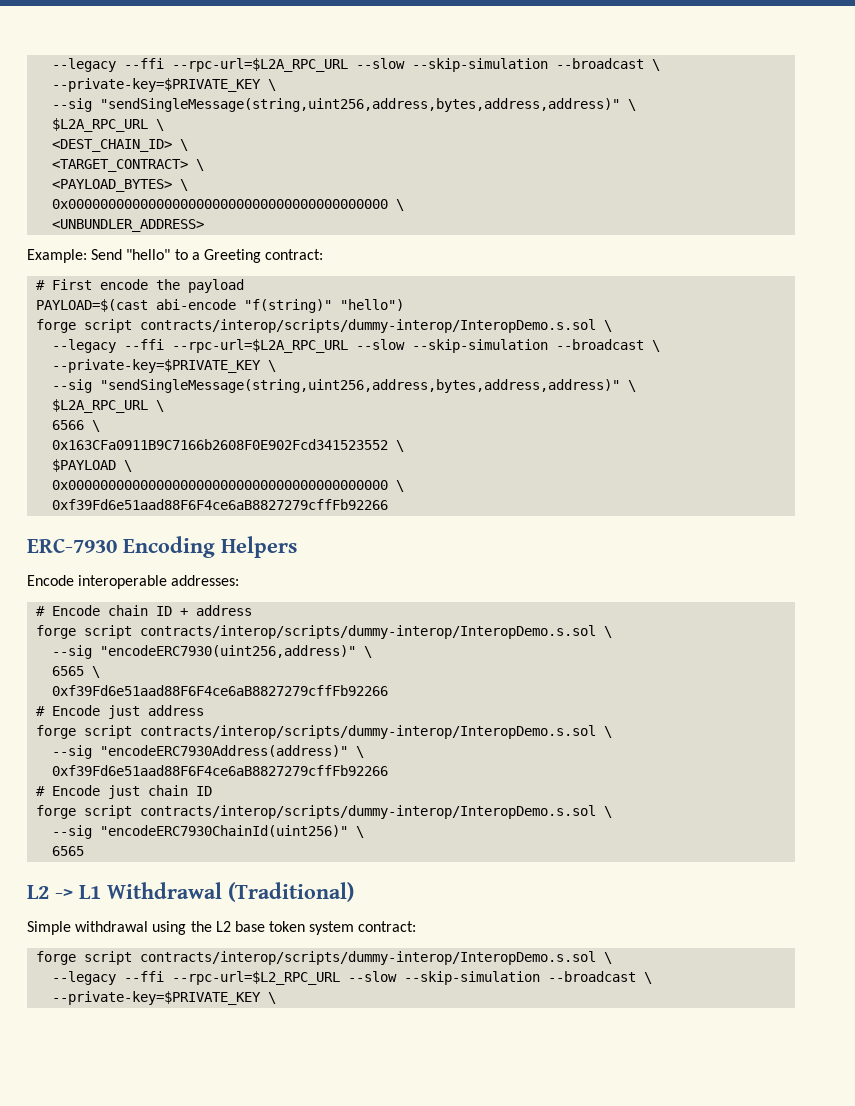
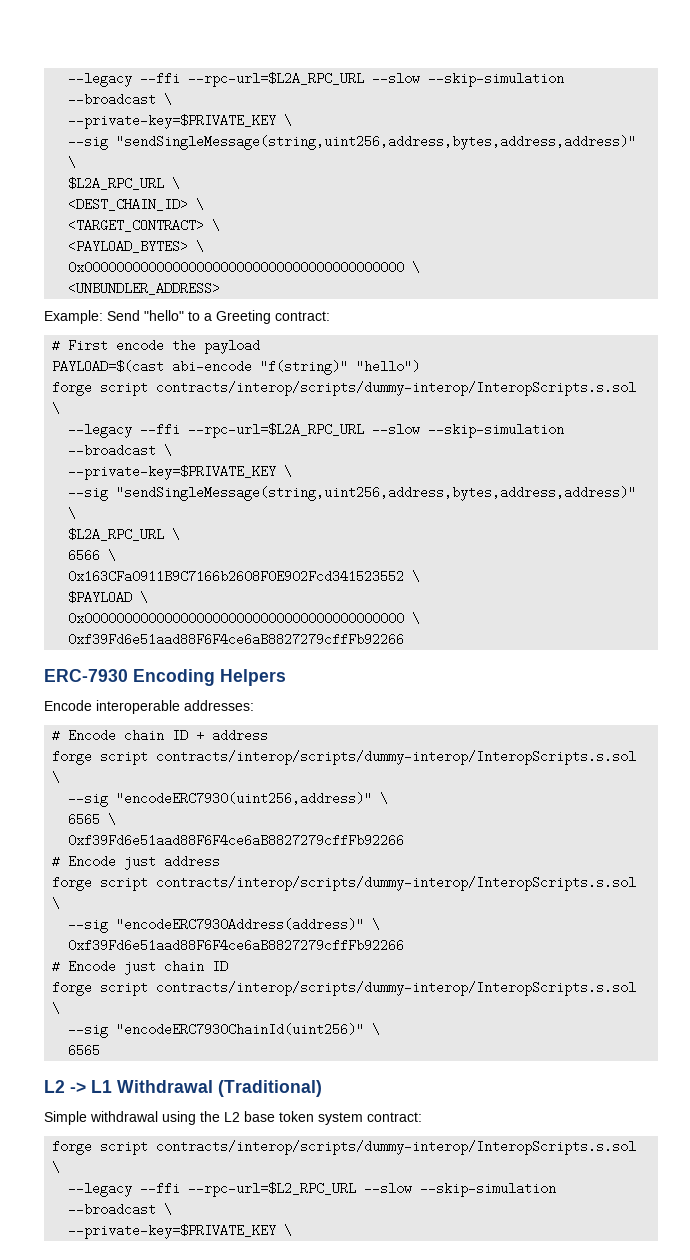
  PAYLOAD=$(cast abi-encode "f(string)" "hello")
- forge script contracts/interop/scripts/dummy-interop/InteropDemo.s.sol \
+ forge script contracts/interop/scripts/dummy-interop/InteropScripts.s.sol \
  # Encode chain ID + address
- forge script contracts/interop/scripts/dummy-interop/InteropDemo.s.sol \
+ forge script contracts/interop/scripts/dummy-interop/InteropScripts.s.sol \
  # Encode just address
- forge script contracts/interop/scripts/dummy-interop/InteropDemo.s.sol \
+ forge script contracts/interop/scripts/dummy-interop/InteropScripts.s.sol \
  # Encode just chain ID
- forge script contracts/interop/scripts/dummy-interop/InteropDemo.s.sol \
+ forge script contracts/interop/scripts/dummy-interop/InteropScripts.s.sol \
  Simple withdrawal using the L2 base token system contract:
- forge script contracts/interop/scripts/dummy-interop/InteropDemo.s.sol \
+ forge script contracts/interop/scripts/dummy-interop/InteropScripts.s.sol \

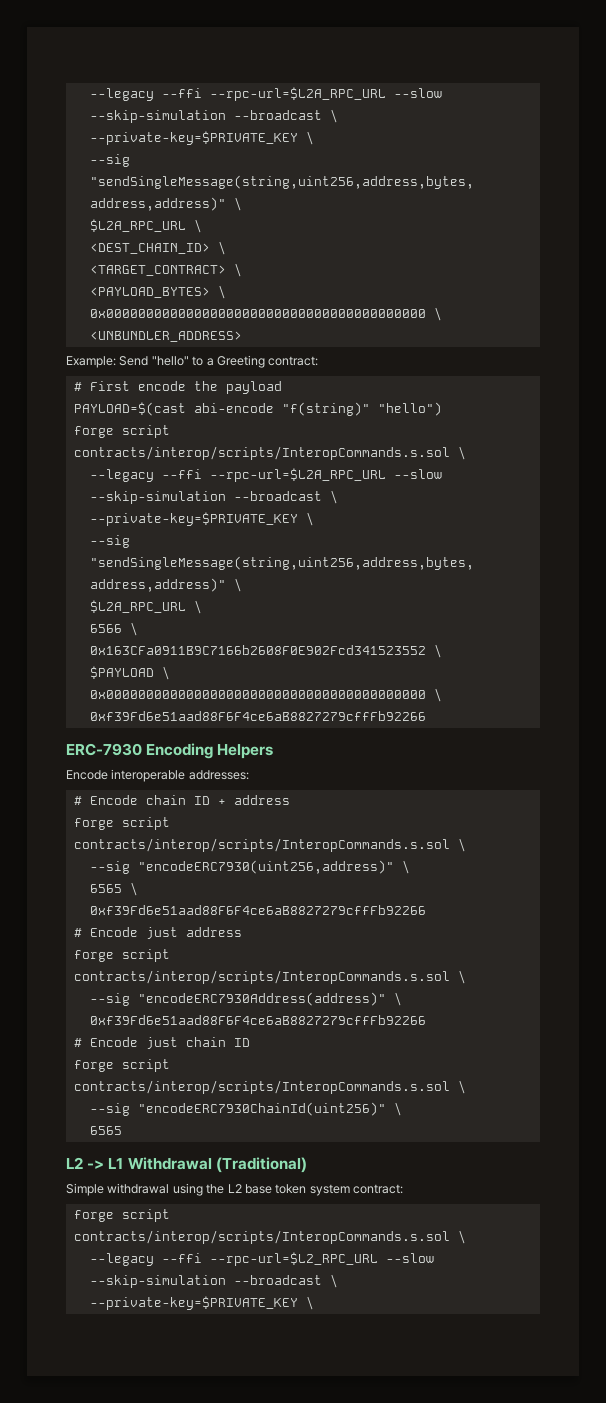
  PAYLOAD=$(cast abi-encode "f(string)" "hello")
- forge script contracts/interop/scripts/dummy-interop/InteropScripts.s.sol \
+ forge script contracts/interop/scripts/InteropCommands.s.sol \
  # Encode chain ID + address
- forge script contracts/interop/scripts/dummy-interop/InteropScripts.s.sol \
+ forge script contracts/interop/scripts/InteropCommands.s.sol \
  # Encode just address
- forge script contracts/interop/scripts/dummy-interop/InteropScripts.s.sol \
+ forge script contracts/interop/scripts/InteropCommands.s.sol \
  # Encode just chain ID
- forge script contracts/interop/scripts/dummy-interop/InteropScripts.s.sol \
+ forge script contracts/interop/scripts/InteropCommands.s.sol \
  Simple withdrawal using the L2 base token system contract:
- forge script contracts/interop/scripts/dummy-interop/InteropScripts.s.sol \
+ forge script contracts/interop/scripts/InteropCommands.s.sol \

